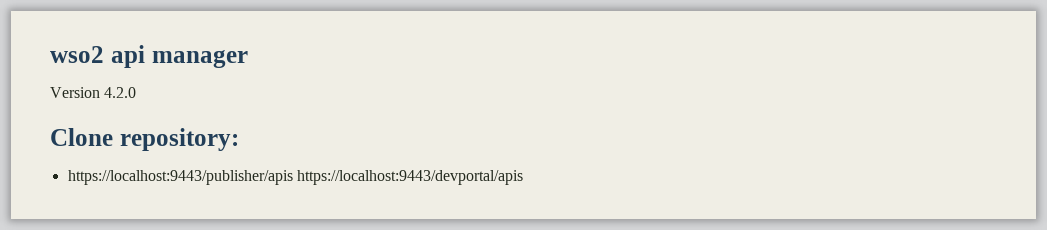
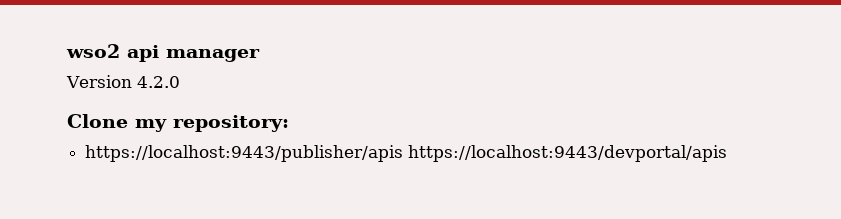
- Clone repository:
+ Clone my repository:

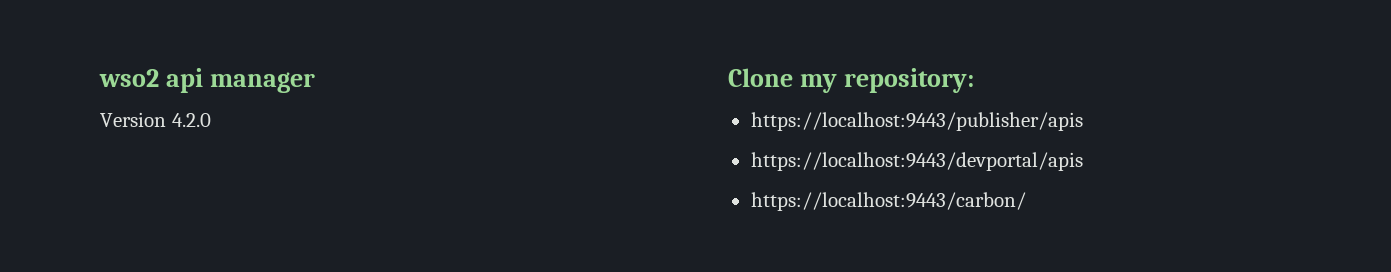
- https://localhost:9443/publisher/apis https://localhost:9443/devportal/apis
+ https://localhost:9443/publisher/apis
+ https://localhost:9443/devportal/apis
+ https://localhost:9443/carbon/

